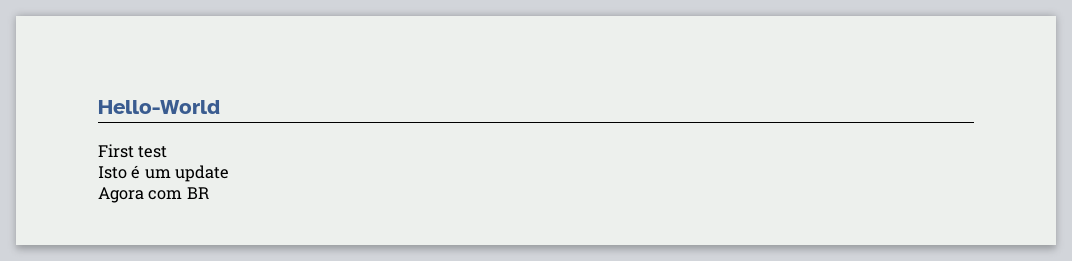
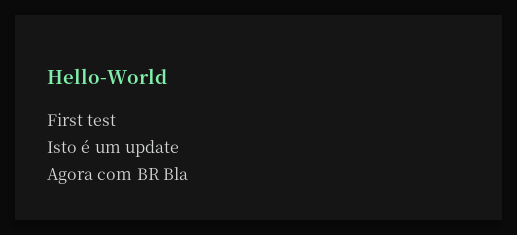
- Agora com BR
+ Agora com BR Bla

